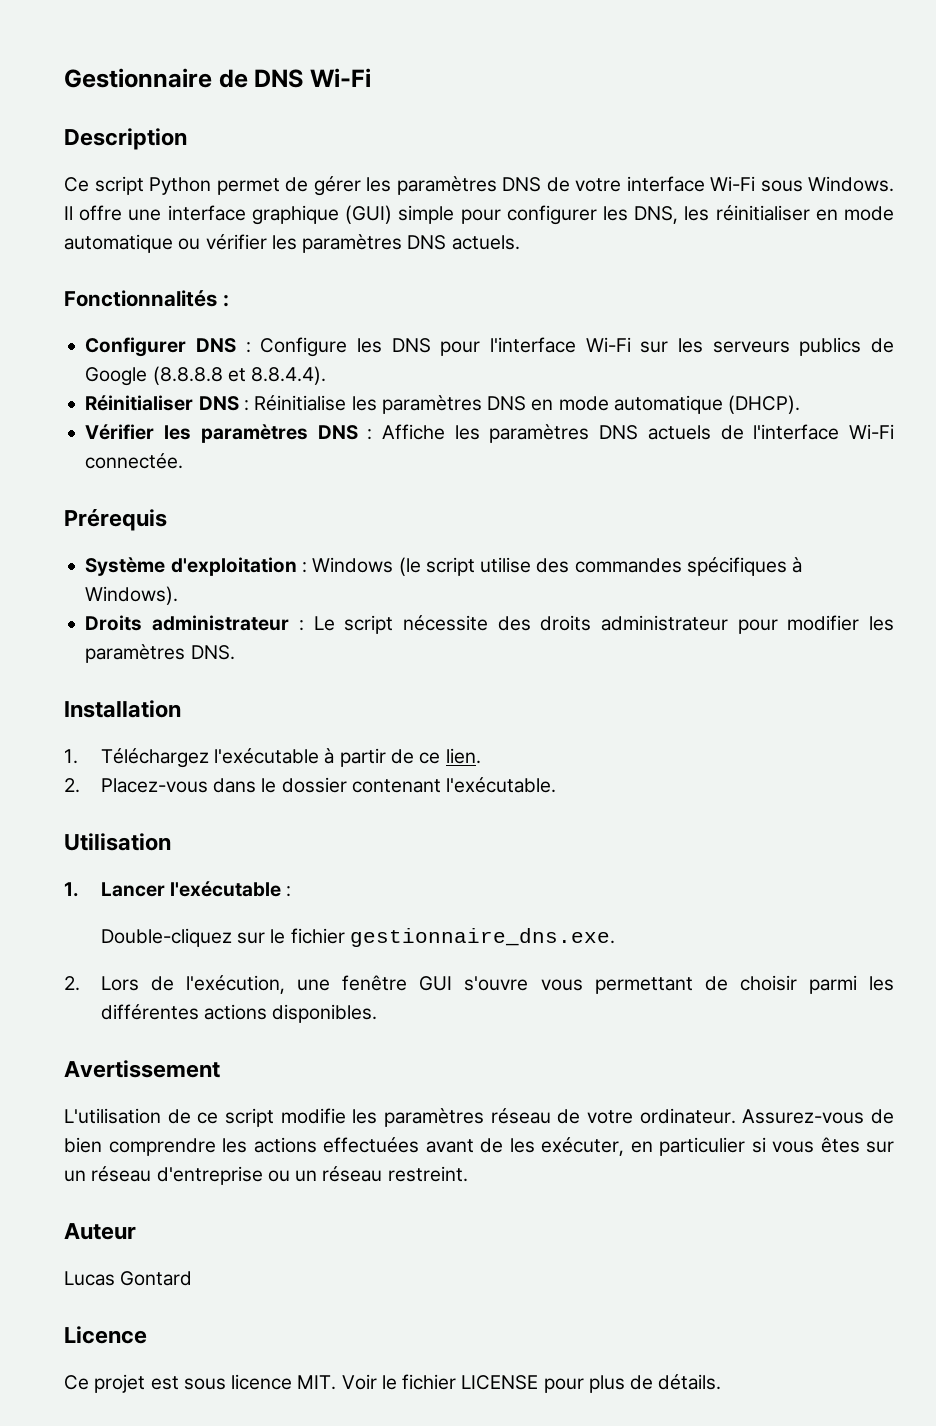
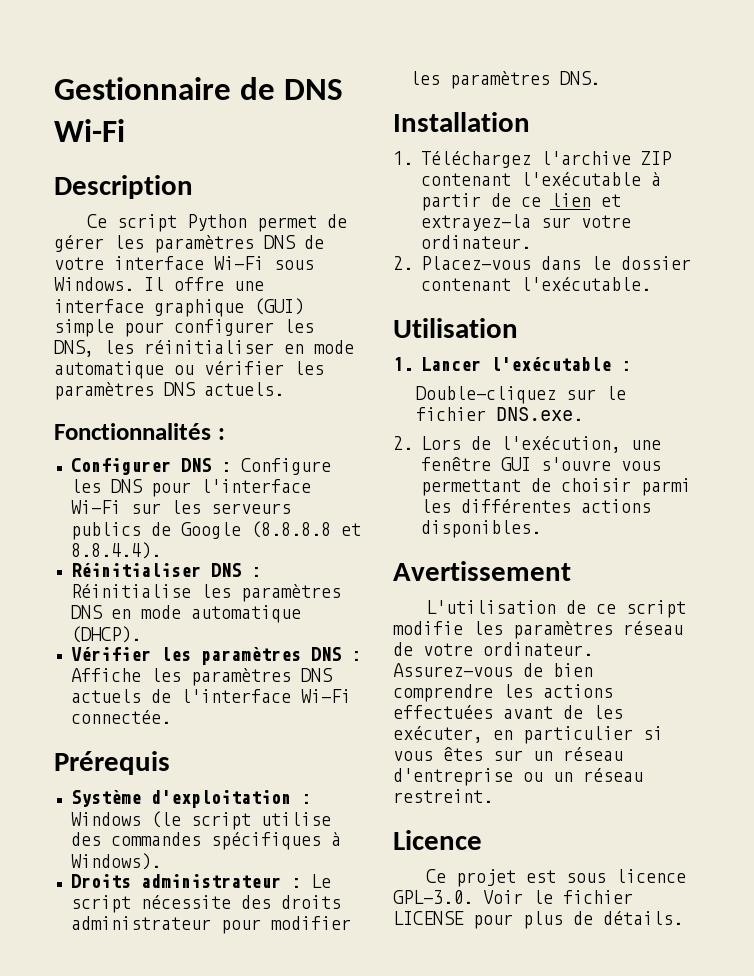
- 1. Téléchargez l'exécutable à partir de ce lien.
+ 1. Téléchargez l'archive ZIP contenant l'exécutable à partir de ce lien et extrayez-la sur votre ordinateur.
- Double-cliquez sur le fichier gestionnaire_dns.exe.
+ Double-cliquez sur le fichier DNS.exe.
- Auteur
- Lucas Gontard
- Ce projet est sous licence MIT. Voir le fichier LICENSE pour plus de détails.
+ Ce projet est sous licence GPL-3.0. Voir le fichier LICENSE pour plus de détails.

